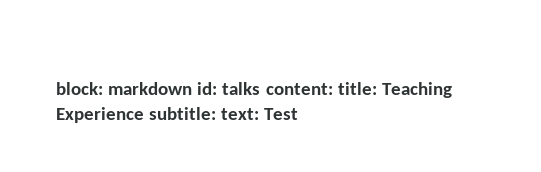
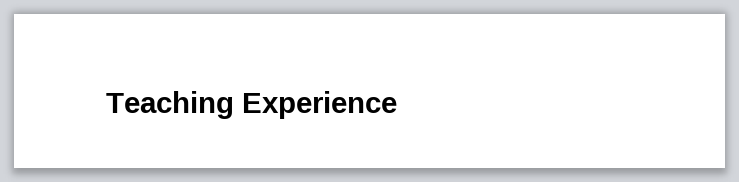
- block: markdown id: talks content: title: Teaching Experience subtitle: text: Test
+ Teaching Experience

